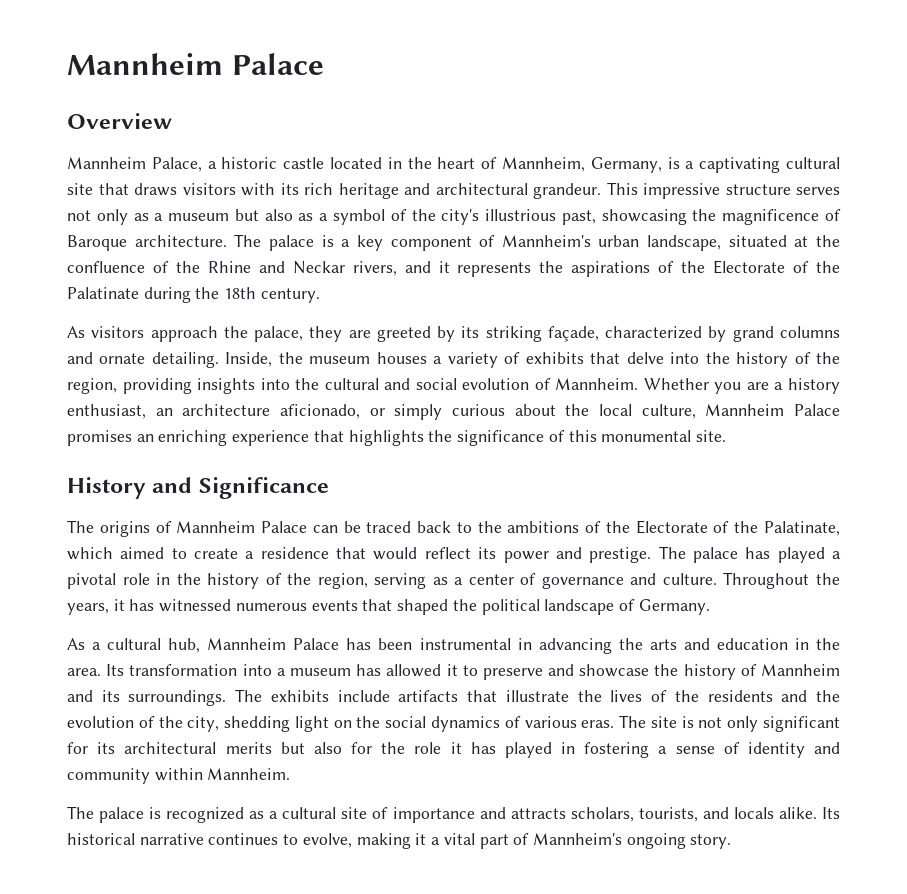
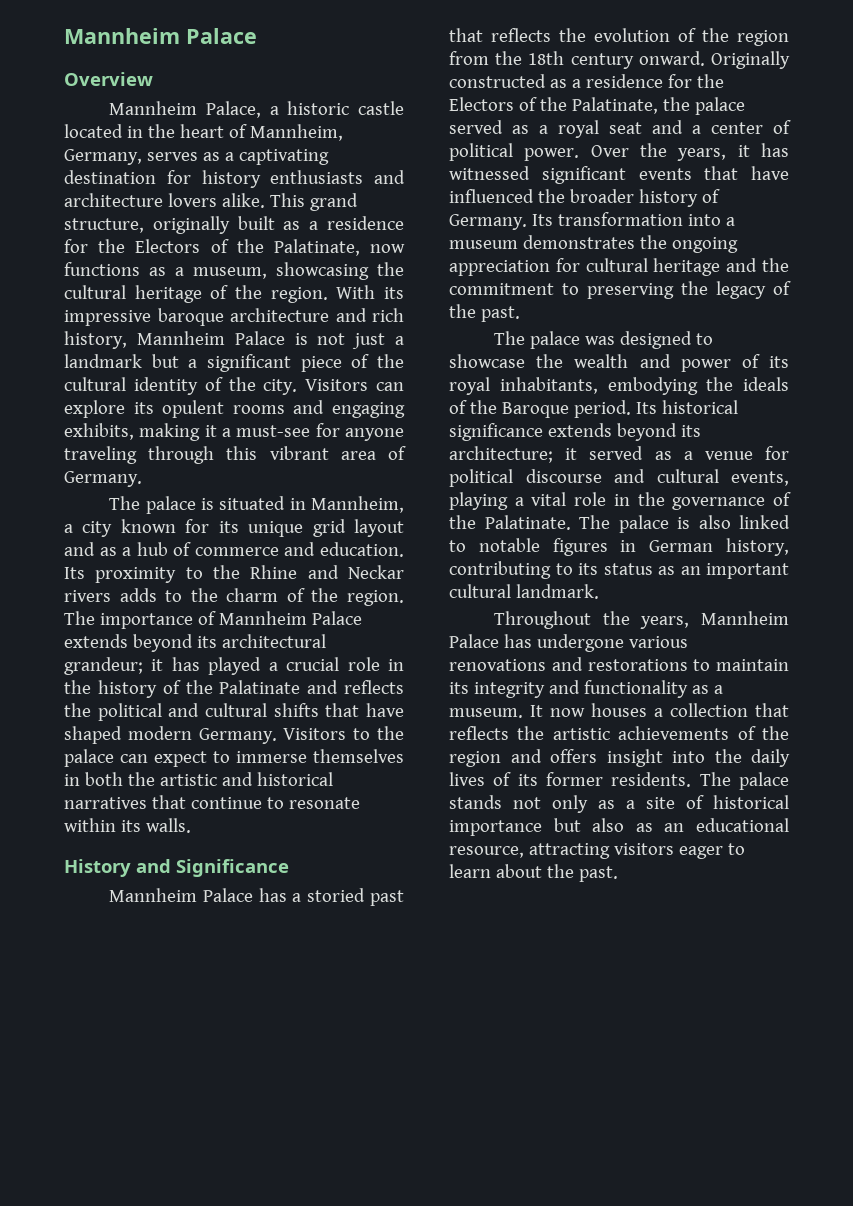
- Mannheim Palace, a historic castle located in the heart of Mannheim, Germany, is a captivating cultural site that draws visitors with its rich heritage and architectural grandeur. This impressive structure serves not only as a museum but also as a symbol of the city's illustrious past, showcasing the magnificence of Baroque architecture. The palace is a key component of Mannheim's urban landscape, situated at the confluence of the Rhine and Neckar rivers, and it represents the aspirations of the Electorate of the Palatinate during the 18th century.
- As visitors approach the palace, they are greeted by its striking façade, characterized by grand columns and ornate detailing. Inside, the museum houses a variety of exhibits that delve into the history of the region, providing insights into the cultural and social evolution of Mannheim. Whether you are a history enthusiast, an architecture aficionado, or simply curious about the local culture, Mannheim Palace promises an enriching experience that highlights the significance of this monumental site.
+ Mannheim Palace, a historic castle located in the heart of Mannheim, Germany, serves as a captivating destination for history enthusiasts and architecture lovers alike. This grand structure, originally built as a residence for the Electors of the Palatinate, now functions as a museum, showcasing the cultural heritage of the region. With its impressive baroque architecture and rich history, Mannheim Palace is not just a landmark but a significant piece of the cultural identity of the city. Visitors can explore its opulent rooms and engaging exhibits, making it a must-see for anyone traveling through this vibrant area of Germany.
+ The palace is situated in Mannheim, a city known for its unique grid layout and as a hub of commerce and education. Its proximity to the Rhine and Neckar rivers adds to the charm of the region. The importance of Mannheim Palace extends beyond its architectural grandeur; it has played a crucial role in the history of the Palatinate and reflects the political and cultural shifts that have shaped modern Germany. Visitors to the palace can expect to immerse themselves in both the artistic and historical narratives that continue to resonate within its walls.
  History and Significance
- The origins of Mannheim Palace can be traced back to the ambitions of the Electorate of the Palatinate, which aimed to create a residence that would reflect its power and prestige. The palace has played a pivotal role in the history of the region, serving as a center of governance and culture. Throughout the years, it has witnessed numerous events that shaped the political landscape of Germany.
- As a cultural hub, Mannheim Palace has been instrumental in advancing the arts and education in the area.
+ Mannheim Palace has a storied past that reflects the evolution of the region from the 18th century onward. Originally constructed as a residence for the Electors of the Palatinate, the palace served as a royal seat and a center of political power. Over the years, it has witnessed significant events that have influenced the broader history of Germany.
- Its transformation into a museum has allowed it to preserve and showcase the history of Mannheim and its surroundings. The exhibits include artifacts that illustrate the lives of the residents and the evolution of the city, shedding light on the social dynamics of various eras. The site is not only significant for its architectural merits but also for the role it has played in fostering a sense of identity and community within Mannheim.
- The palace is recognized as a cultural site of importance and attracts scholars, tourists, and locals alike. Its historical narrative continues to evolve, making it a vital part of Mannheim's ongoing story.
+ Its transformation into a museum demonstrates the ongoing appreciation for cultural heritage and the commitment to preserving the legacy of the past.
+ The palace was designed to showcase the wealth and power of its royal inhabitants, embodying the ideals of the Baroque period. Its historical significance extends beyond its architecture; it served as a venue for political discourse and cultural events, playing a vital role in the governance of the Palatinate. The palace is also linked to notable figures in German history, contributing to its status as an important cultural landmark.
+ Throughout the years, Mannheim Palace has undergone various renovations and restorations to maintain its integrity and functionality as a museum. It now houses a collection that reflects the artistic achievements of the region and offers insight into the daily lives of its former residents. The palace stands not only as a site of historical importance but also as an educational resource, attracting visitors eager to learn about the past.

